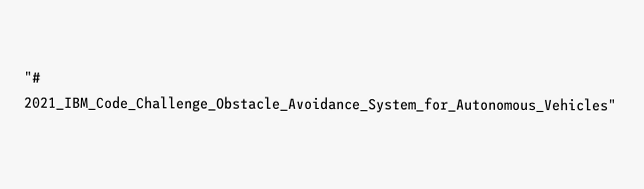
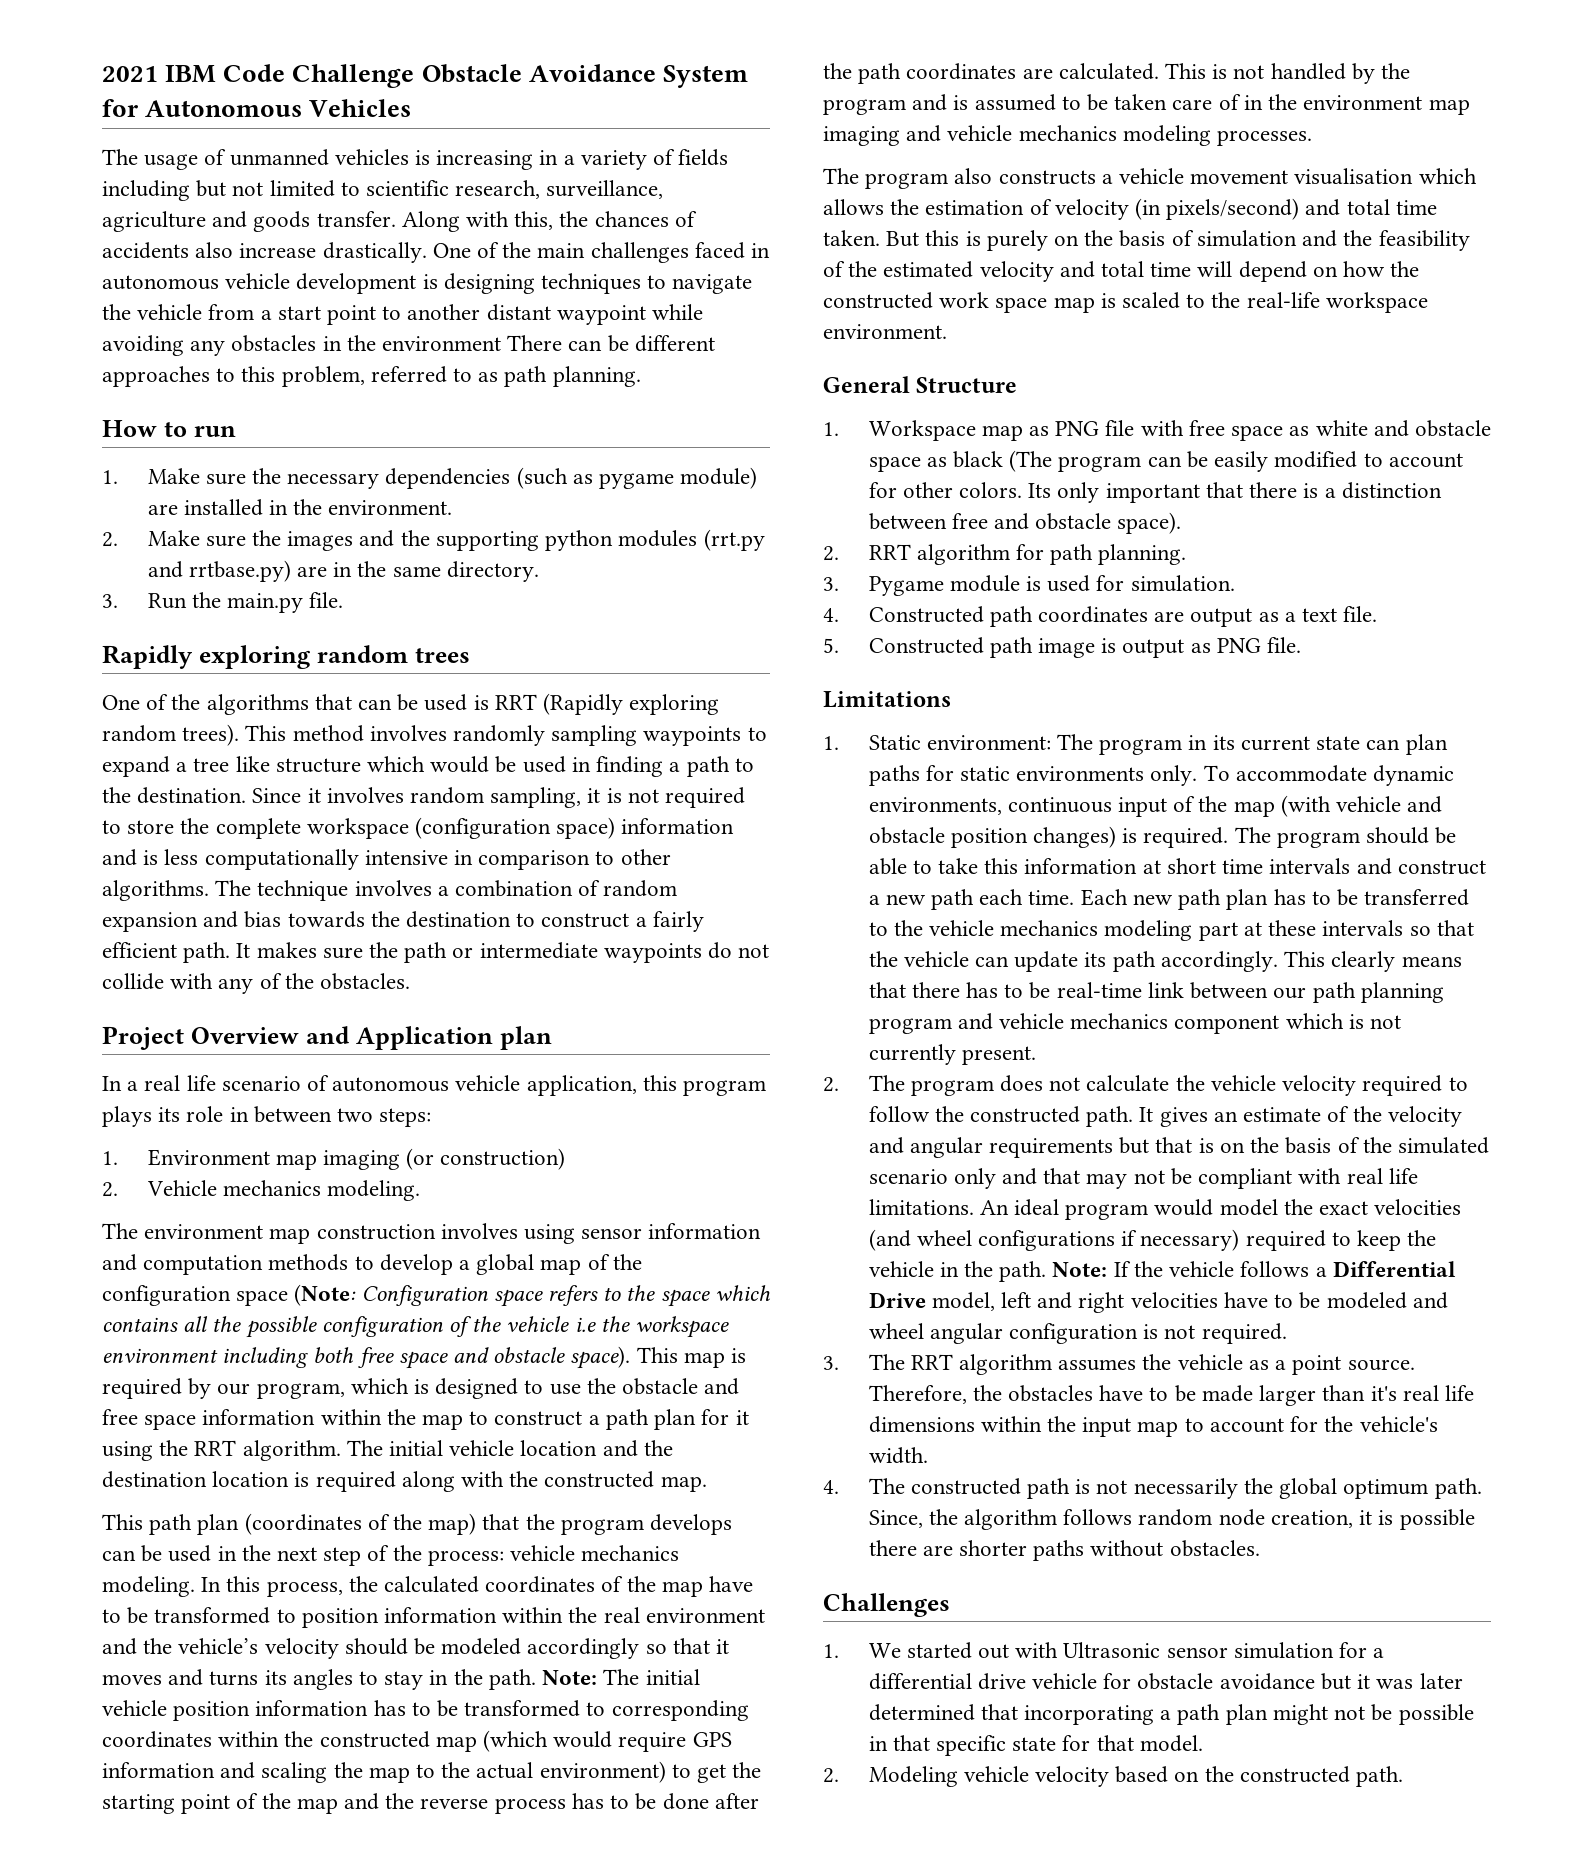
- "# 2021_IBM_Code_Challenge_Obstacle_Avoidance_System_for_Autonomous_Vehicles"
+ 2021 IBM Code Challenge Obstacle Avoidance System for Autonomous Vehicles
+ The usage of unmanned vehicles is increasing in a variety of fields including but not limited to scientific research, surveillance, agriculture and goods transfer. Along with this, the chances of accidents also increase drastically. One of the main challenges faced in autonomous vehicle development is designing techniques to navigate the vehicle from a start point to another distant waypoint while avoiding any obstacles in the environment There can be different approaches to this problem, referred to as path planning.
+ How to run
+ 1. Make sure the necessary dependencies (such as pygame module) are installed in the environment.
+ 2. Make sure the images and the supporting python modules (rrt.py and rrtbase.py) are in the same directory.
+ 3. Run the main.py file.
+ Rapidly exploring random trees
+ One of the algorithms that can be used is RRT (Rapidly exploring random trees). This method involves randomly sampling waypoints to expand a tree like structure which would be used in finding a path to the destination. Since it involves random sampling, it is not required to store the complete workspace (configuration space) information and is less computationally intensive in comparison to other algorithms. The technique involves a combination of random expansion and bias towards the destination to construct a fairly efficient path. It makes sure the path or intermediate waypoints do not collide with any of the obstacles.
+ Project Overview and Application plan
+ In a real life scenario of autonomous vehicle application, this program plays its role in between two steps:
+ 1. Environment map imaging (or construction)
+ 2. Vehicle mechanics modeling.
+ The environment map construction involves using sensor information and computation methods to develop a global map of the configuration space (Note: Configuration space refers to the space which contains all the possible configuration of the vehicle i.e the workspace environment including both free space and obstacle space). This map is required by our program, which is designed to use the obstacle and free space information within the map to construct a path plan for it using the RRT algorithm. The initial vehicle location and the destination location is required along with the constructed map.
+ This path plan (coordinates of the map) that the program develops can be used in the next step of the process: vehicle mechanics modeling. In this process, the calculated coordinates of the map have to be transformed to position information within the real environment and the vehicle’s velocity should be modeled accordingly so that it moves and turns its angles to stay in the path. Note: The initial vehicle position information has to be transformed to corresponding coordinates within the constructed map (which would require GPS information and scaling the map to the actual environment) to get the starting point of the map and the reverse process has to be done after the path coordinates are calculated. This is not handled by the program and is assumed to be taken care of in the environment map imaging and vehicle mechanics modeling processes.
+ The program also constructs a vehicle movement visualisation which allows the estimation of velocity (in pixels/second) and total time taken. But this is purely on the basis of simulation and the feasibility of the estimated velocity and total time will depend on how the constructed work space map is scaled to the real-life workspace environment.
+ General Structure
+ 1. Workspace map as PNG file with free space as white and obstacle space as black (The program can be easily modified to account for other colors. Its only important that there is a distinction between free and obstacle space).
+ 2. RRT algorithm for path planning.
+ 3. Pygame module is used for simulation.
+ 4. Constructed path coordinates are output as a text file.
+ 5. Constructed path image is output as PNG file.
+ Limitations
+ 1. Static environment: The program in its current state can plan paths for static environments only. To accommodate dynamic environments, continuous input of the map (with vehicle and obstacle position changes) is required. The program should be able to take this information at short time intervals and construct a new path each time. Each new path plan has to be transferred to the vehicle mechanics modeling part at these intervals so that the vehicle can update its path accordingly. This clearly means that there has to be real-time link between our path planning program and vehicle mechanics component which is not currently present.
+ 2. The program does not calculate the vehicle velocity required to follow the constructed path. It gives an estimate of the velocity and angular requirements but that is on the basis of the simulated scenario only and that may not be compliant with real life limitations. An ideal program would model the exact velocities (and wheel configurations if necessary) required to keep the vehicle in the path. Note: If the vehicle follows a Differential Drive model, left and right velocities have to be modeled and wheel angular configuration is not required.
+ 3. The RRT algorithm assumes the vehicle as a point source. Therefore, the obstacles have to be made larger than it's real life dimensions within the input map to account for the vehicle's width.
+ 4. The constructed path is not necessarily the global optimum path. Since, the algorithm follows random node creation, it is possible there are shorter paths without obstacles.
+ Challenges
+ 1. We started out with Ultrasonic sensor simulation for a differential drive vehicle for obstacle avoidance but it was later determined that incorporating a path plan might not be possible in that specific state for that model.
+ 2. Modeling vehicle velocity based on the constructed path.

